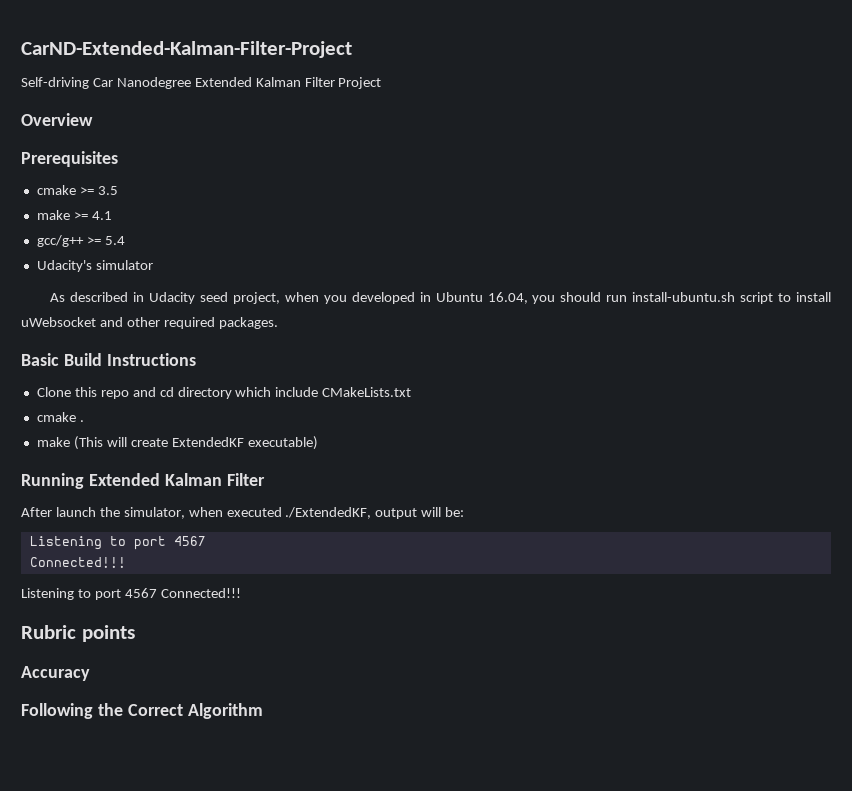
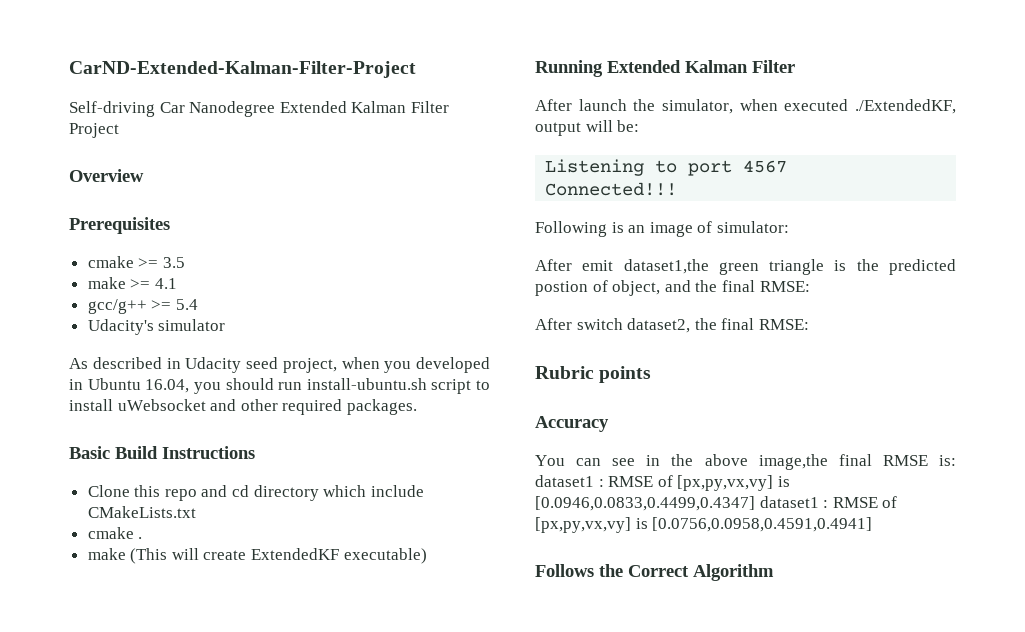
- Listening to port 4567 Connected!!!
+ Following is an image of simulator:
+ After emit dataset1,the green triangle is the predicted postion of object, and the final RMSE:
+ After switch dataset2, the final RMSE:
  Rubric points
  Accuracy
- Following the Correct Algorithm
+ You can see in the above image,the final RMSE is: dataset1 : RMSE of [px,py,vx,vy] is [0.0946,0.0833,0.4499,0.4347] dataset1 : RMSE of [px,py,vx,vy] is [0.0756,0.0958,0.4591,0.4941]
+ Follows the Correct Algorithm

